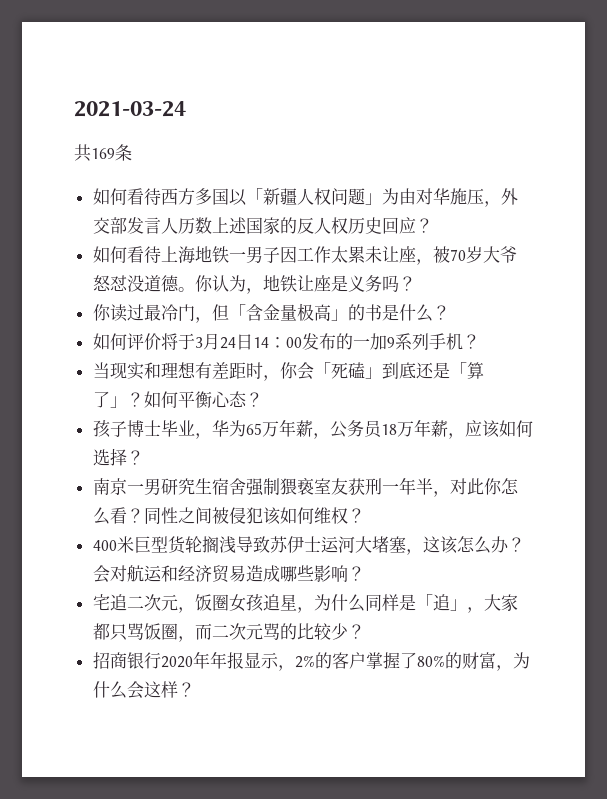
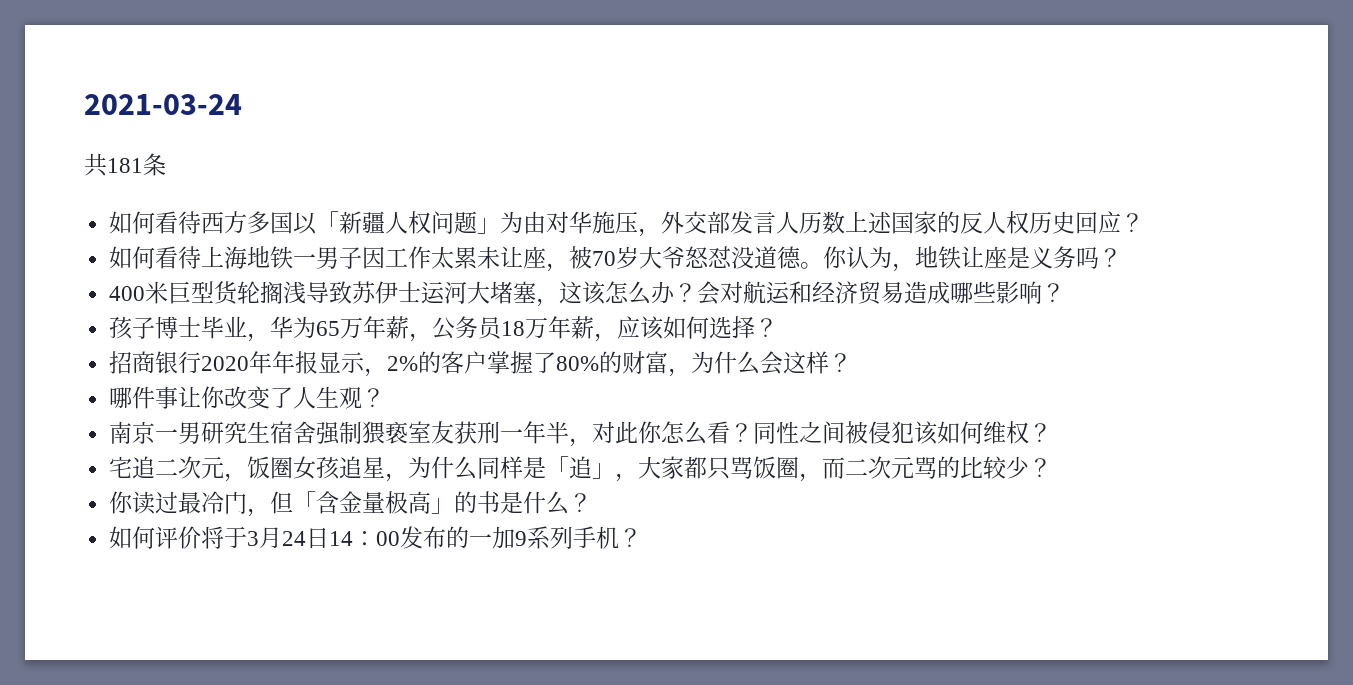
- 共169条
+ 共181条
+ 400米巨型货轮搁浅导致苏伊士运河大堵塞，这该怎么办？会对航运和经济贸易造成哪些影响？
+ 孩子博士毕业，华为65万年薪，公务员18万年薪，应该如何选择？
+ 招商银行2020年年报显示，2%的客户掌握了80%的财富，为什么会这样？
+ 哪件事让你改变了人生观？
+ 南京一男研究生宿舍强制猥亵室友获刑一年半，对此你怎么看？同性之间被侵犯该如何维权？
+ 宅追二次元，饭圈女孩追星，为什么同样是「追」，大家都只骂饭圈，而二次元骂的比较少？
- 当现实和理想有差距时，你会「死磕」到底还是「算了」？如何平衡心态？
- 孩子博士毕业，华为65万年薪，公务员18万年薪，应该如何选择？
- 南京一男研究生宿舍强制猥亵室友获刑一年半，对此你怎么看？同性之间被侵犯该如何维权？
- 400米巨型货轮搁浅导致苏伊士运河大堵塞，这该怎么办？会对航运和经济贸易造成哪些影响？
- 宅追二次元，饭圈女孩追星，为什么同样是「追」，大家都只骂饭圈，而二次元骂的比较少？
- 招商银行2020年年报显示，2%的客户掌握了80%的财富，为什么会这样？

